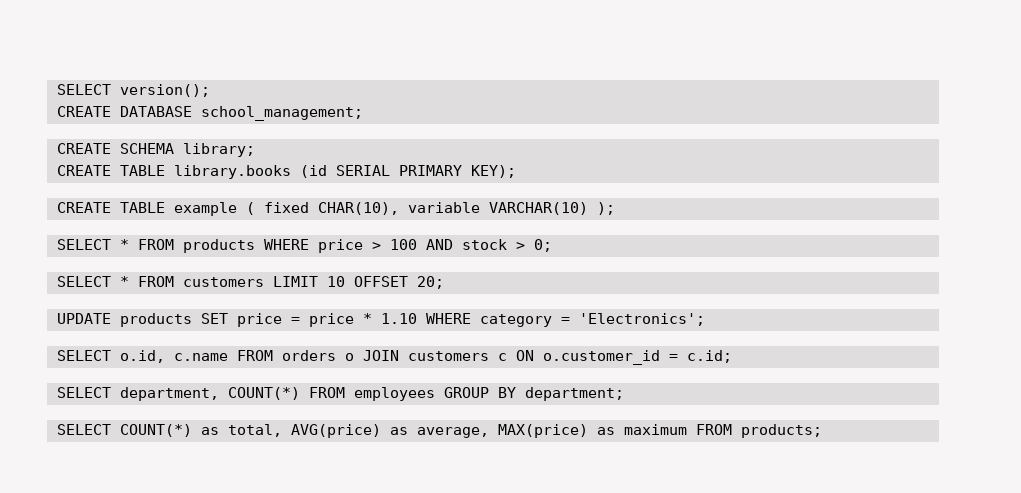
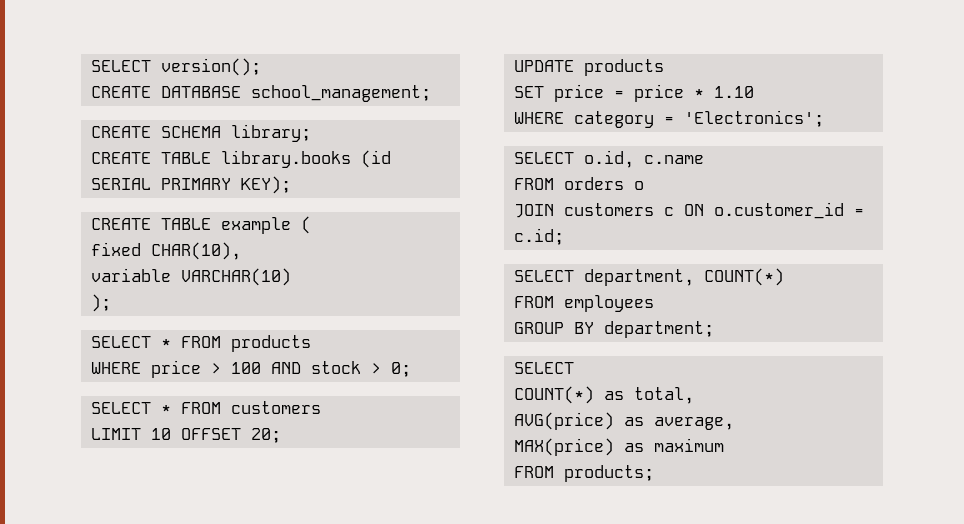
- CREATE TABLE example ( fixed CHAR(10), variable VARCHAR(10) );
+ CREATE TABLE example (
+ fixed CHAR(10),
+ variable VARCHAR(10)
+ );
- SELECT * FROM products WHERE price > 100 AND stock > 0;
+ SELECT * FROM products
+ WHERE price > 100 AND stock > 0;
- SELECT * FROM customers LIMIT 10 OFFSET 20;
+ SELECT * FROM customers
+ LIMIT 10 OFFSET 20;
- UPDATE products SET price = price * 1.10 WHERE category = 'Electronics';
+ UPDATE products
+ SET price = price * 1.10
+ WHERE category = 'Electronics';
- SELECT o.id, c.name FROM orders o JOIN customers c ON o.customer_id = c.id;
+ SELECT o.id, c.name
+ FROM orders o
+ JOIN customers c ON o.customer_id = c.id;
- SELECT department, COUNT(*) FROM employees GROUP BY department;
- SELECT COUNT(*) as total, AVG(price) as average, MAX(price) as maximum FROM products;
+ SELECT department, COUNT(*)
+ FROM employees
+ GROUP BY department;
+ SELECT
+ COUNT(*) as total,
+ AVG(price) as average,
+ MAX(price) as maximum
+ FROM products;

